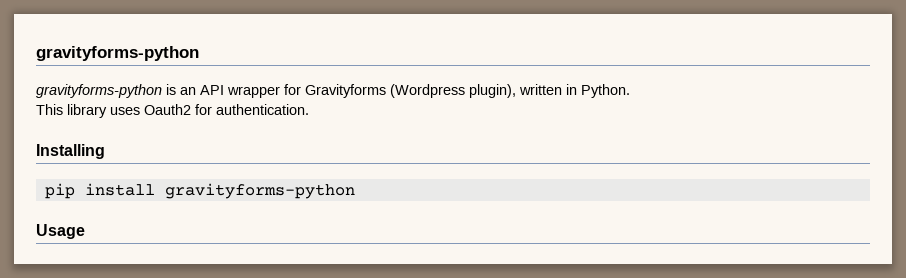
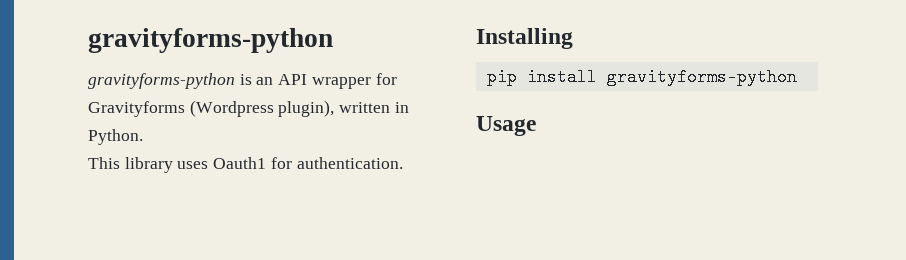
- This library uses Oauth2 for authentication.
+ This library uses Oauth1 for authentication.

